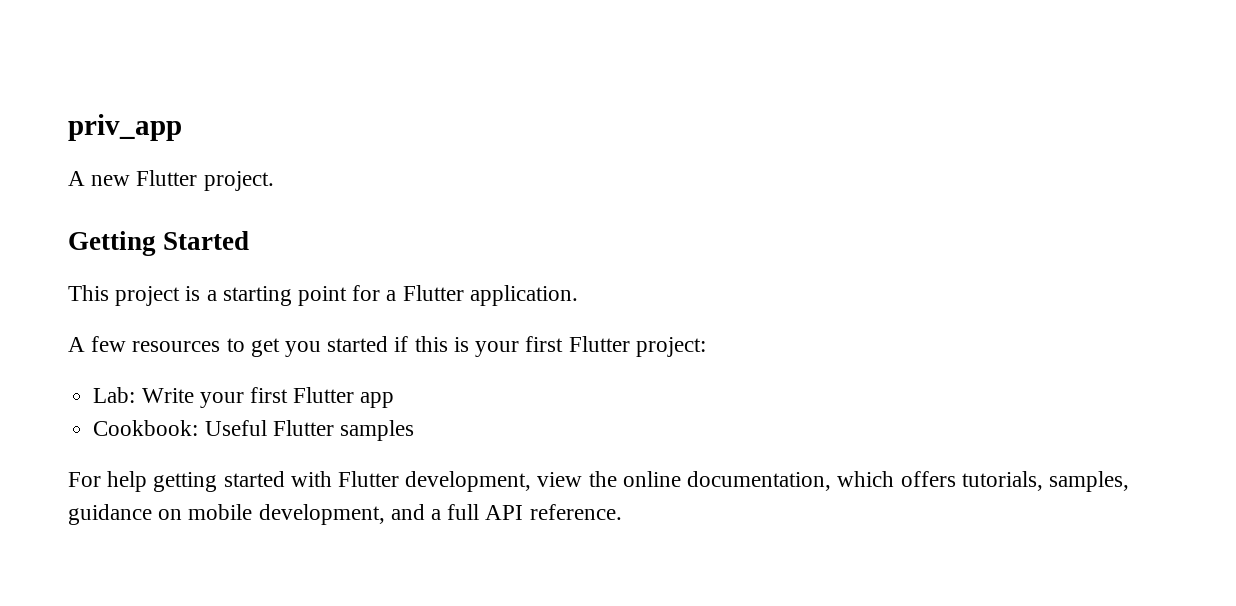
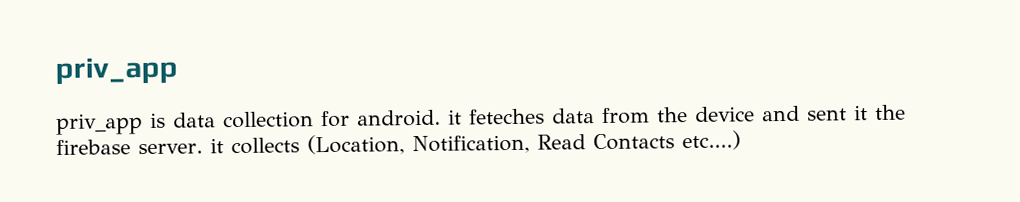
- A new Flutter project.
- Getting Started
- This project is a starting point for a Flutter application.
- A few resources to get you started if this is your first Flutter project:
- Lab: Write your first Flutter app
- Cookbook: Useful Flutter samples
- For help getting started with Flutter development, view the online documentation, which offers tutorials, samples, guidance on mobile development, and a full API reference.
+ priv_app is data collection for android. it feteches data from the device and sent it the firebase server. it collects (Location, Notification, Read Contacts etc....)

